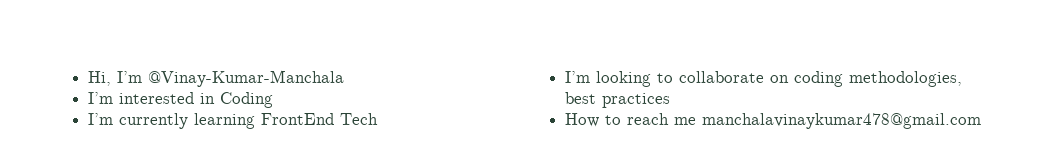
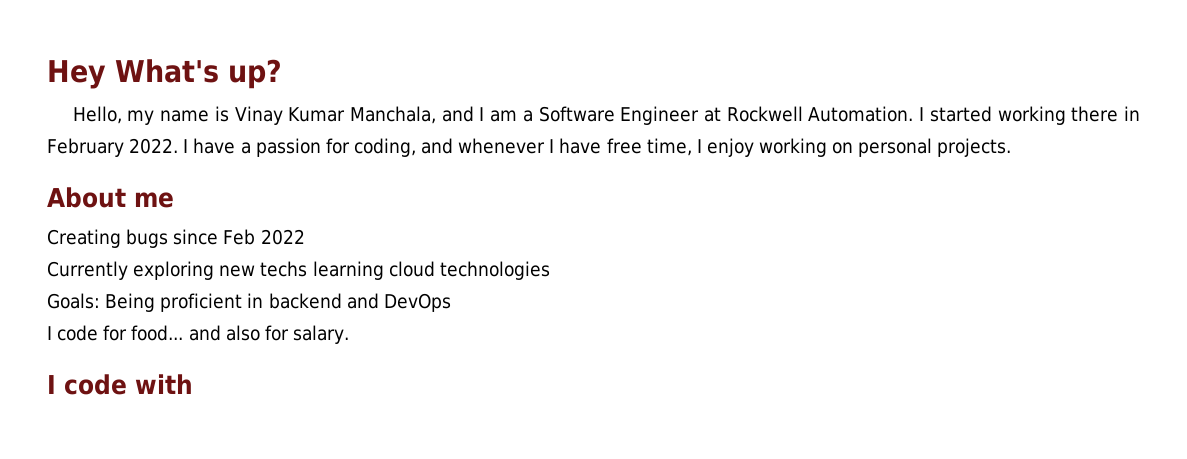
- Hi, I’m @Vinay-Kumar-Manchala
- I’m interested in Coding
- I’m currently learning FrontEnd Tech
- I’m looking to collaborate on coding methodologies, best practices
- How to reach me manchalavinaykumar478@gmail.com
+ Hey What's up?
+ Hello, my name is Vinay Kumar Manchala, and I am a Software Engineer at Rockwell Automation. I started working there in February 2022. I have a passion for coding, and whenever I have free time, I enjoy working on personal projects.
+ About me
+ Creating bugs since Feb 2022
+ Currently exploring new techs learning cloud technologies
+ Goals: Being proficient in backend and DevOps
+ I code for food... and also for salary.
+ I code with

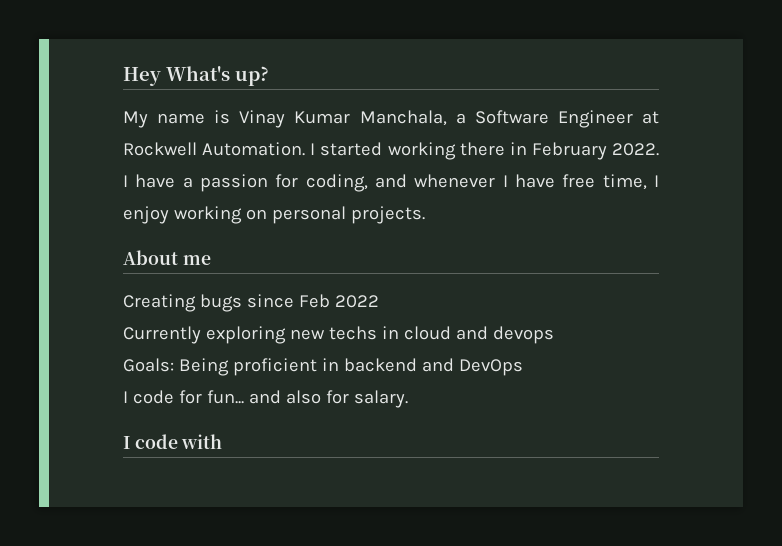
- Hello, my name is Vinay Kumar Manchala, and I am a Software Engineer at Rockwell Automation.
+ My name is Vinay Kumar Manchala, a Software Engineer at Rockwell Automation.
- Currently exploring new techs learning cloud technologies
+ Currently exploring new techs in cloud and devops
- I code for food... and also for salary.
+ I code for fun... and also for salary.

